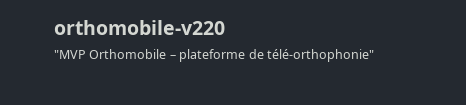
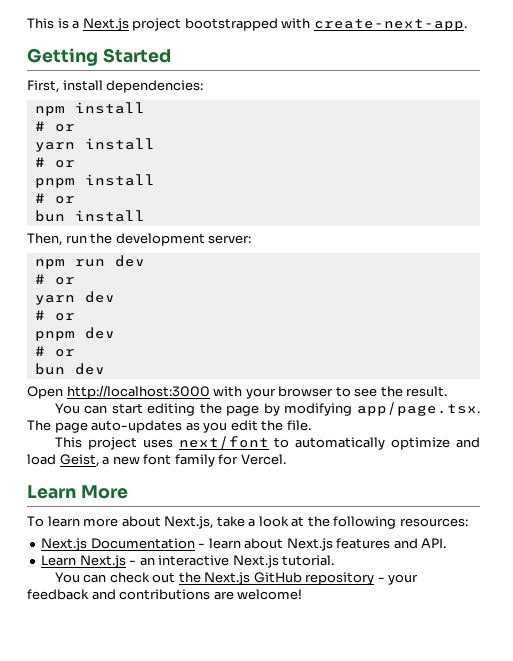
- orthomobile-v220
- "MVP Orthomobile – plateforme de télé-orthophonie"
+ This is a Next.js project bootstrapped with create-next-app.
+ Getting Started
+ First, install dependencies:
+ npm install
+ # or
+ yarn install
+ # or
+ pnpm install
+ # or
+ bun install
+ Then, run the development server:
+ npm run dev
+ # or
+ yarn dev
+ # or
+ pnpm dev
+ # or
+ bun dev
+ Open http://localhost:3000 with your browser to see the result.
+ You can start editing the page by modifying app/page.tsx. The page auto-updates as you edit the file.
+ This project uses next/font to automatically optimize and load Geist, a new font family for Vercel.
+ Learn More
+ To learn more about Next.js, take a look at the following resources:
+ Next.js Documentation - learn about Next.js features and API.
+ Learn Next.js - an interactive Next.js tutorial.
+ You can check out the Next.js GitHub repository - your feedback and contributions are welcome!

